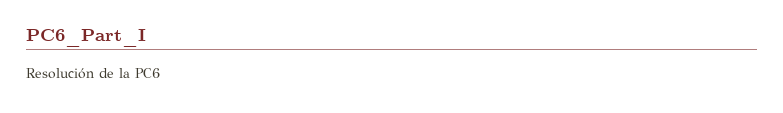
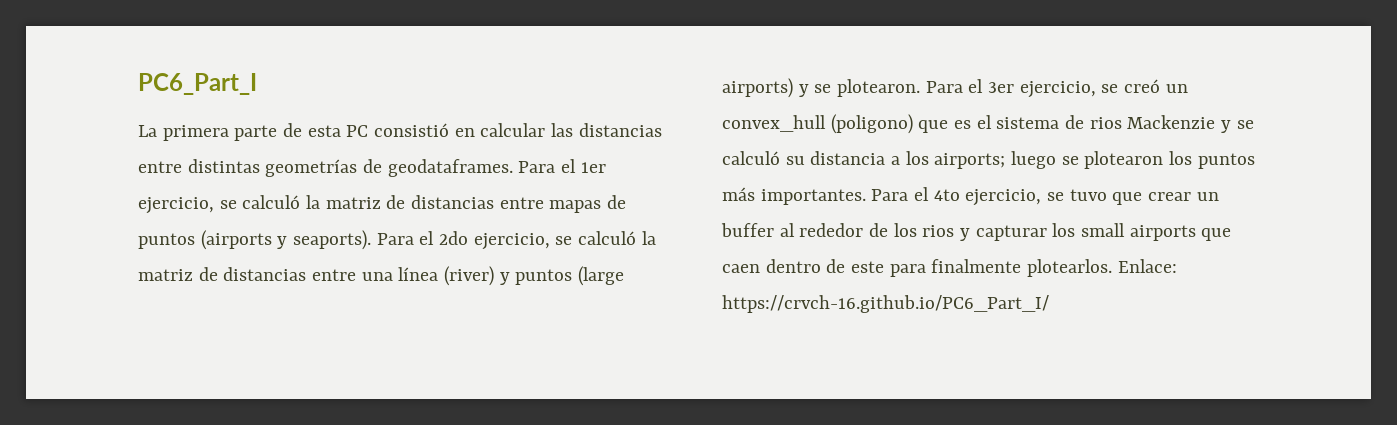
- Resolución de la PC6
+ La primera parte de esta PC consistió en calcular las distancias entre distintas geometrías de geodataframes. Para el 1er ejercicio, se calculó la matriz de distancias entre mapas de puntos (airports y seaports). Para el 2do ejercicio, se calculó la matriz de distancias entre una línea (river) y puntos (large airports) y se plotearon. Para el 3er ejercicio, se creó un convex_hull (poligono) que es el sistema de rios Mackenzie y se calculó su distancia a los airports; luego se plotearon los puntos más importantes. Para el 4to ejercicio, se tuvo que crear un buffer al rededor de los rios y capturar los small airports que caen dentro de este para finalmente plotearlos. Enlace: https://crvch-16.github.io/PC6_Part_I/

